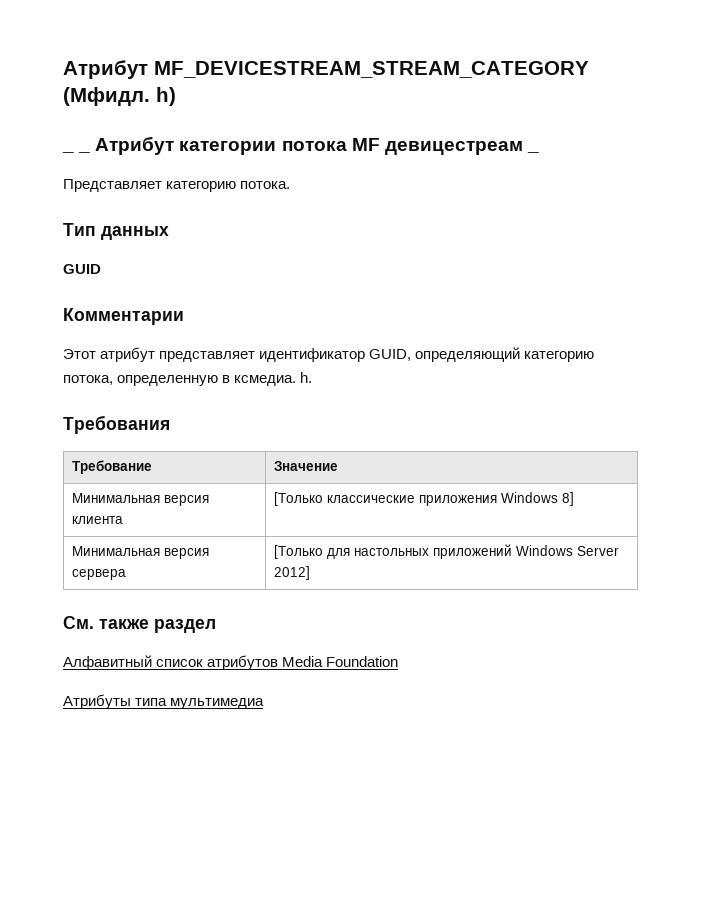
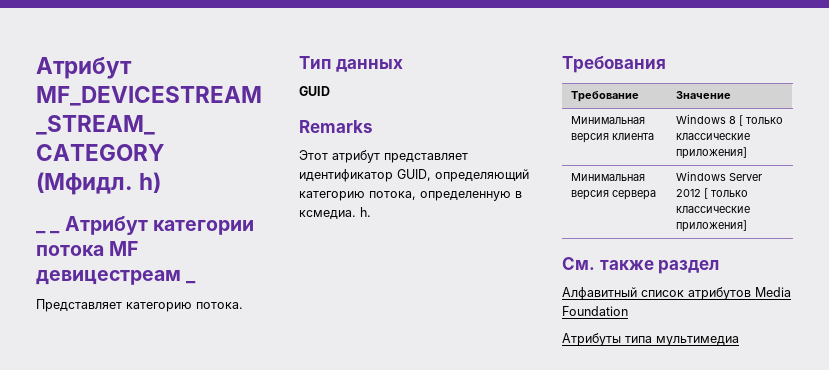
- Комментарии
+ Remarks
- Минимальная версия клиента | [Только классические приложения Windows 8]
- Минимальная версия сервера | [Только для настольных приложений Windows Server 2012]
+ Минимальная версия клиента | Windows 8 [ только классические приложения]
+ Минимальная версия сервера | Windows Server 2012 [ только классические приложения]

